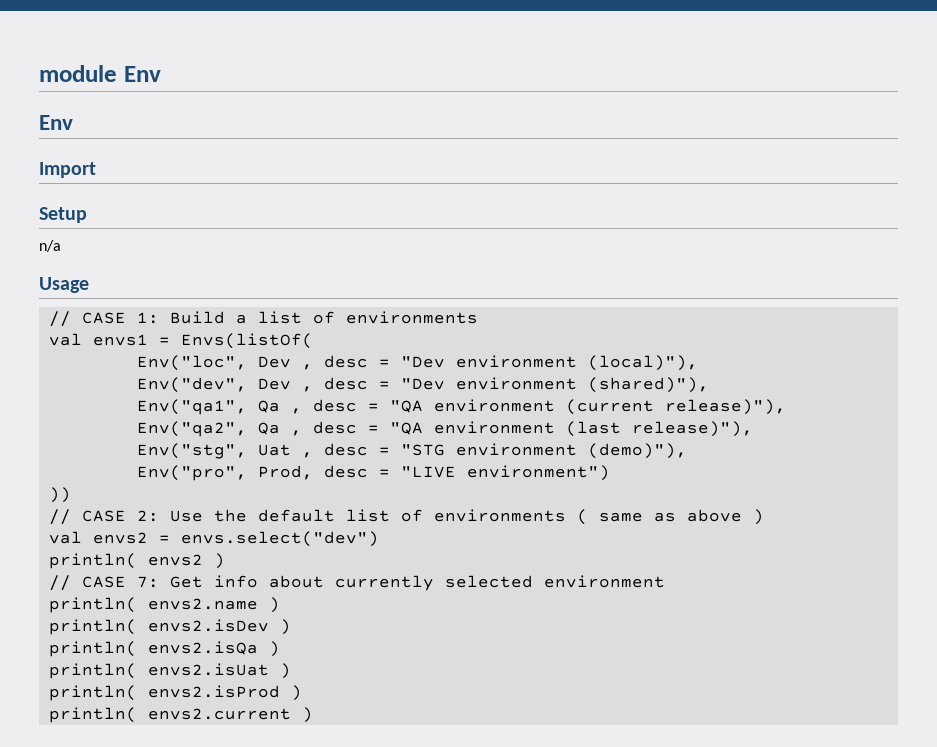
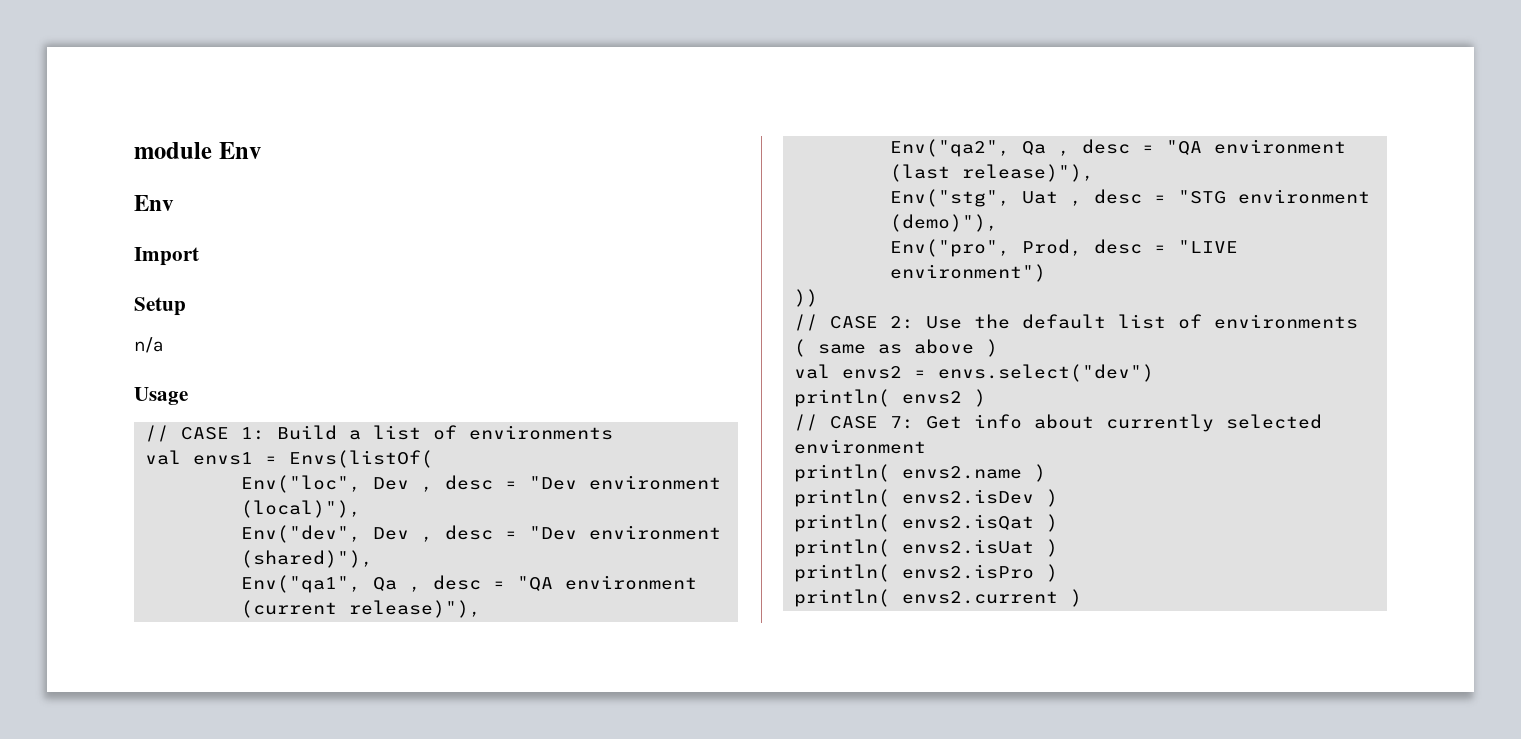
- println( envs2.isQa )
+ println( envs2.isQat )
- println( envs2.isProd )
+ println( envs2.isPro )

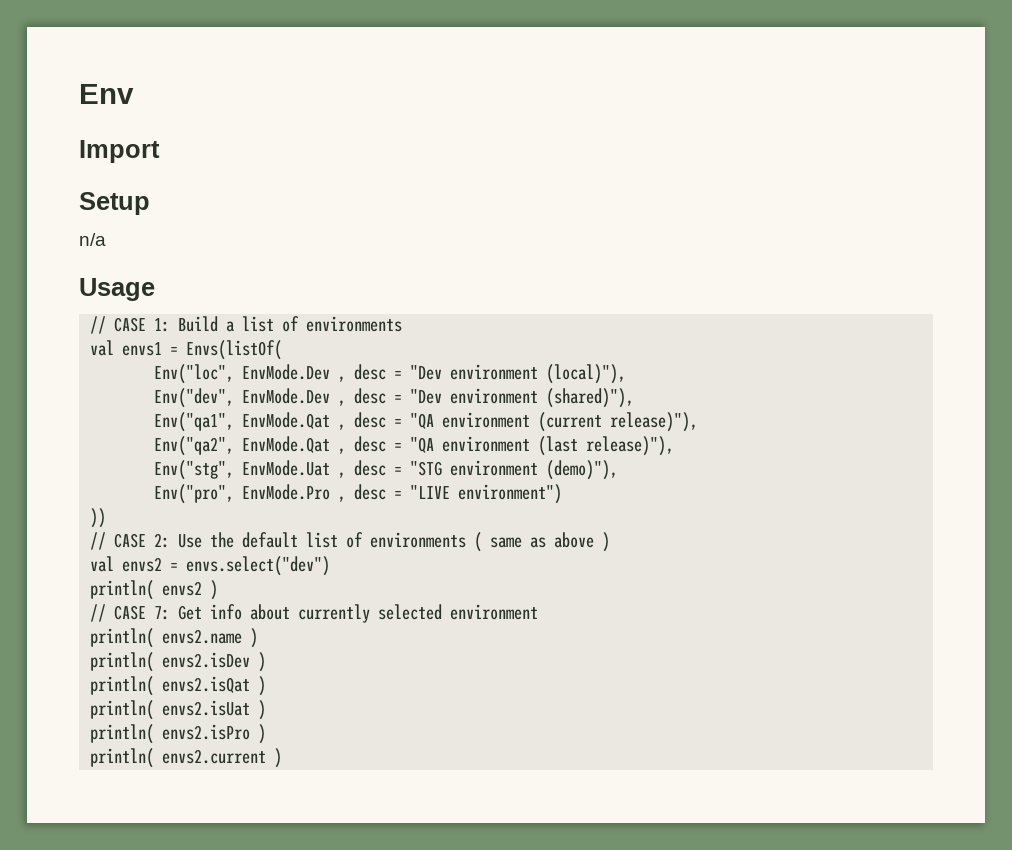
- module Env
- Env("loc", Dev , desc = "Dev environment (local)"),
+ Env("loc", EnvMode.Dev , desc = "Dev environment (local)"),
- Env("dev", Dev , desc = "Dev environment (shared)"),
+ Env("dev", EnvMode.Dev , desc = "Dev environment (shared)"),
- Env("qa1", Qa , desc = "QA environment (current release)"),
+ Env("qa1", EnvMode.Qat , desc = "QA environment (current release)"),
- Env("qa2", Qa , desc = "QA environment (last release)"),
+ Env("qa2", EnvMode.Qat , desc = "QA environment (last release)"),
- Env("stg", Uat , desc = "STG environment (demo)"),
+ Env("stg", EnvMode.Uat , desc = "STG environment (demo)"),
- Env("pro", Prod, desc = "LIVE environment")
+ Env("pro", EnvMode.Pro , desc = "LIVE environment")

